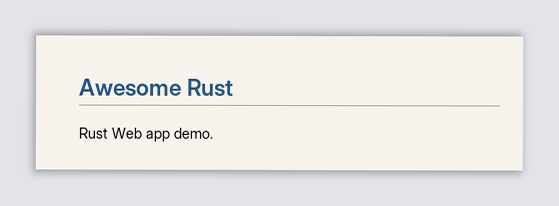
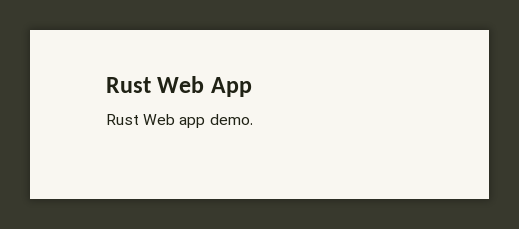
- Awesome Rust
+ Rust Web App

